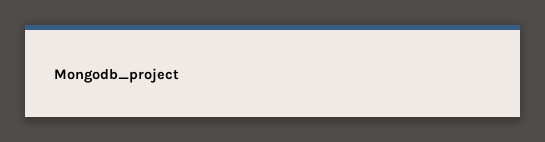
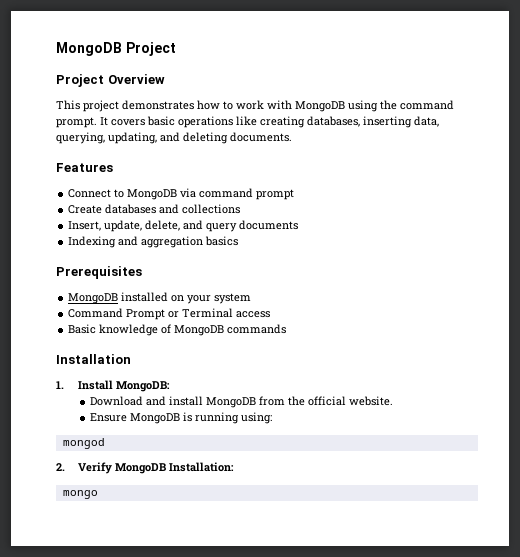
- Mongodb_project
+ MongoDB Project
+ Project Overview
+ This project demonstrates how to work with MongoDB using the command prompt. It covers basic operations like creating databases, inserting data, querying, updating, and deleting documents.
+ Features
+ Connect to MongoDB via command prompt
+ Create databases and collections
+ Insert, update, delete, and query documents
+ Indexing and aggregation basics
+ Prerequisites
+ MongoDB installed on your system
+ Command Prompt or Terminal access
+ Basic knowledge of MongoDB commands
+ Installation
+ 1. Install MongoDB:
+ Download and install MongoDB from the official website.
+ Ensure MongoDB is running using:
+ mongod
+ 2. Verify MongoDB Installation:
+ mongo

